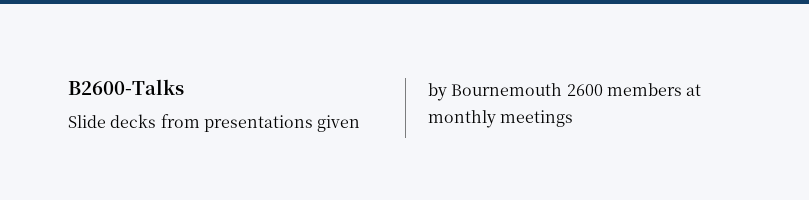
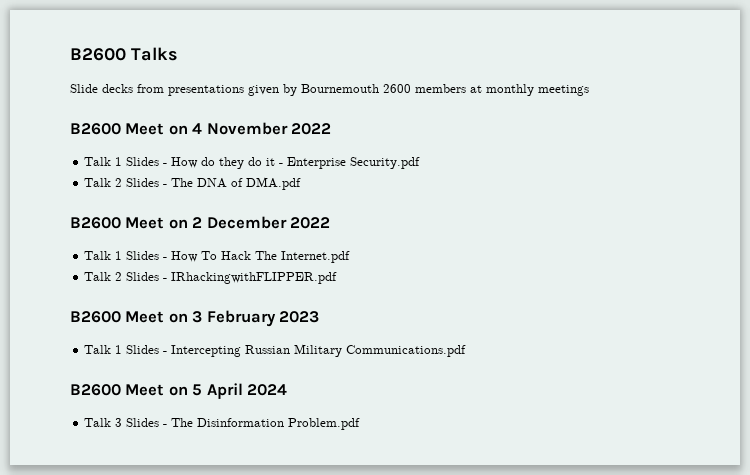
- B2600-Talks
+ B2600 Talks
+ B2600 Meet on 4 November 2022
+ Talk 1 Slides - How do they do it - Enterprise Security.pdf
+ Talk 2 Slides - The DNA of DMA.pdf
+ B2600 Meet on 2 December 2022
+ Talk 1 Slides - How To Hack The Internet.pdf
+ Talk 2 Slides - IRhackingwithFLIPPER.pdf
+ B2600 Meet on 3 February 2023
+ Talk 1 Slides - Intercepting Russian Military Communications.pdf
+ B2600 Meet on 5 April 2024
+ Talk 3 Slides - The Disinformation Problem.pdf

